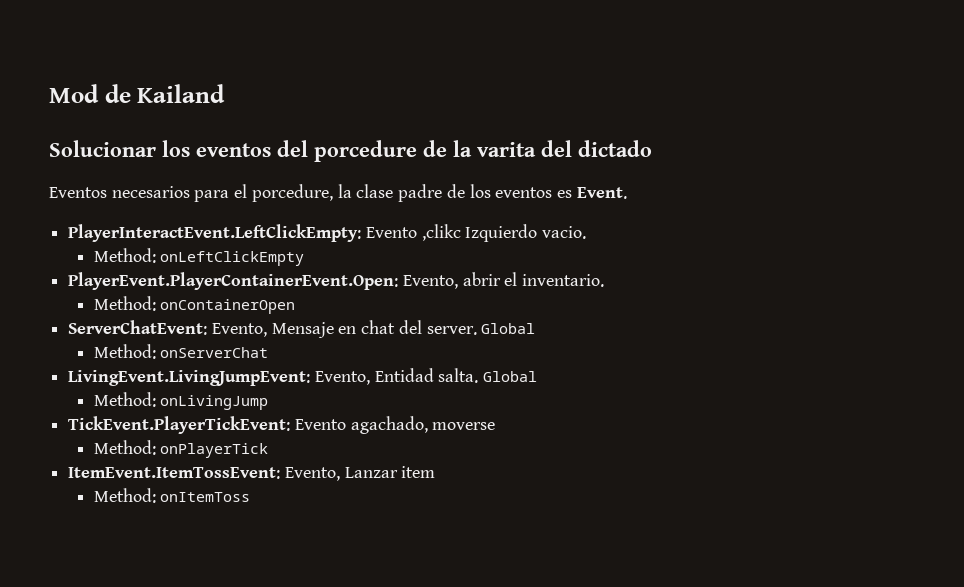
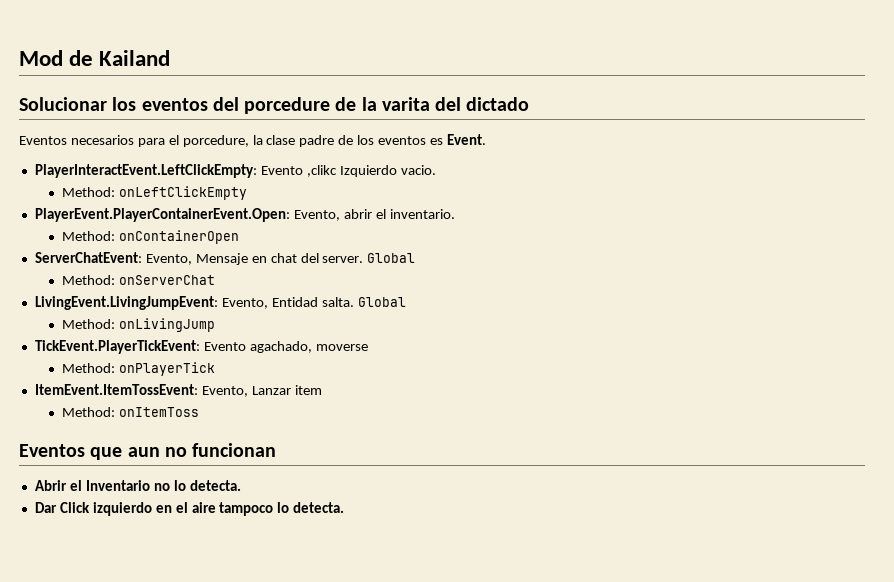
+ Eventos que aun no funcionan
+ Abrir el Inventario no lo detecta.
+ Dar Click izquierdo en el aire tampoco lo detecta.

